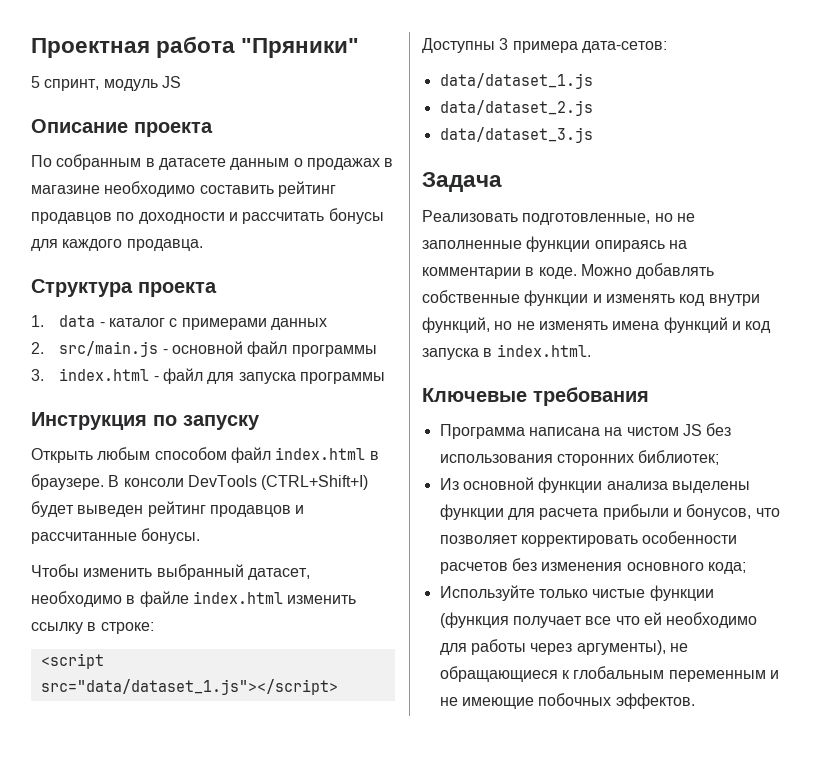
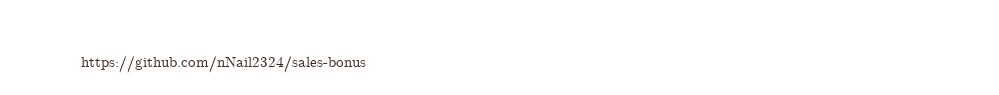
- Проектная работа "Пряники"
- 5 спринт, модуль JS
- Описание проекта
- По собранным в датасете данным о продажах в магазине необходимо составить рейтинг продавцов по доходности и рассчитать бонусы для каждого продавца.
- Структура проекта
- 1. data - каталог с примерами данных
- 2. src/main.js - основной файл программы
- 3. index.html - файл для запуска программы
- Инструкция по запуску
- Открыть любым способом файл index.html в браузере. В консоли DevTools (CTRL+Shift+I) будет выведен рейтинг продавцов и рассчитанные бонусы.
- Чтобы изменить выбранный датасет, необходимо в файле index.html изменить ссылку в строке:
- <script src="data/dataset_1.js"></script>
- Доступны 3 примера дата-сетов:
- data/dataset_1.js
- data/dataset_2.js
- data/dataset_3.js
- Задача
- Реализовать подготовленные, но не заполненные функции опираясь на комментарии в коде. Можно добавлять собственные функции и изменять код внутри функций, но не изменять имена функций и код запуска в index.html.
- Ключевые требования
- Программа написана на чистом JS без использования сторонних библиотек;
- Из основной функции анализа выделены функции для расчета прибыли и бонусов, что позволяет корректировать особенности расчетов без изменения основного кода;
- Используйте только чистые функции (функция получает все что ей необходимо для работы через аргументы), не обращающиеся к глобальным переменным и не имеющие побочных эффектов.
+ https://github.com/nNail2324/sales-bonus

